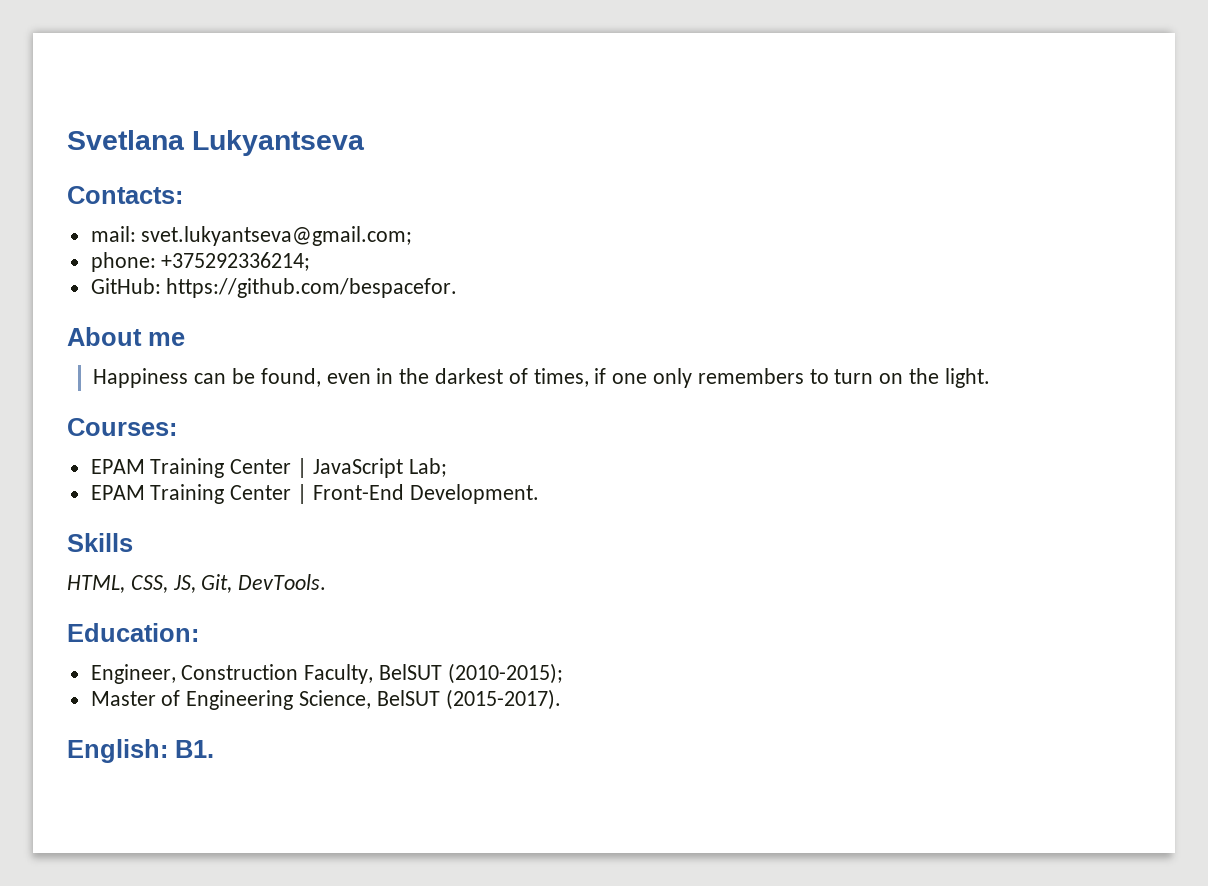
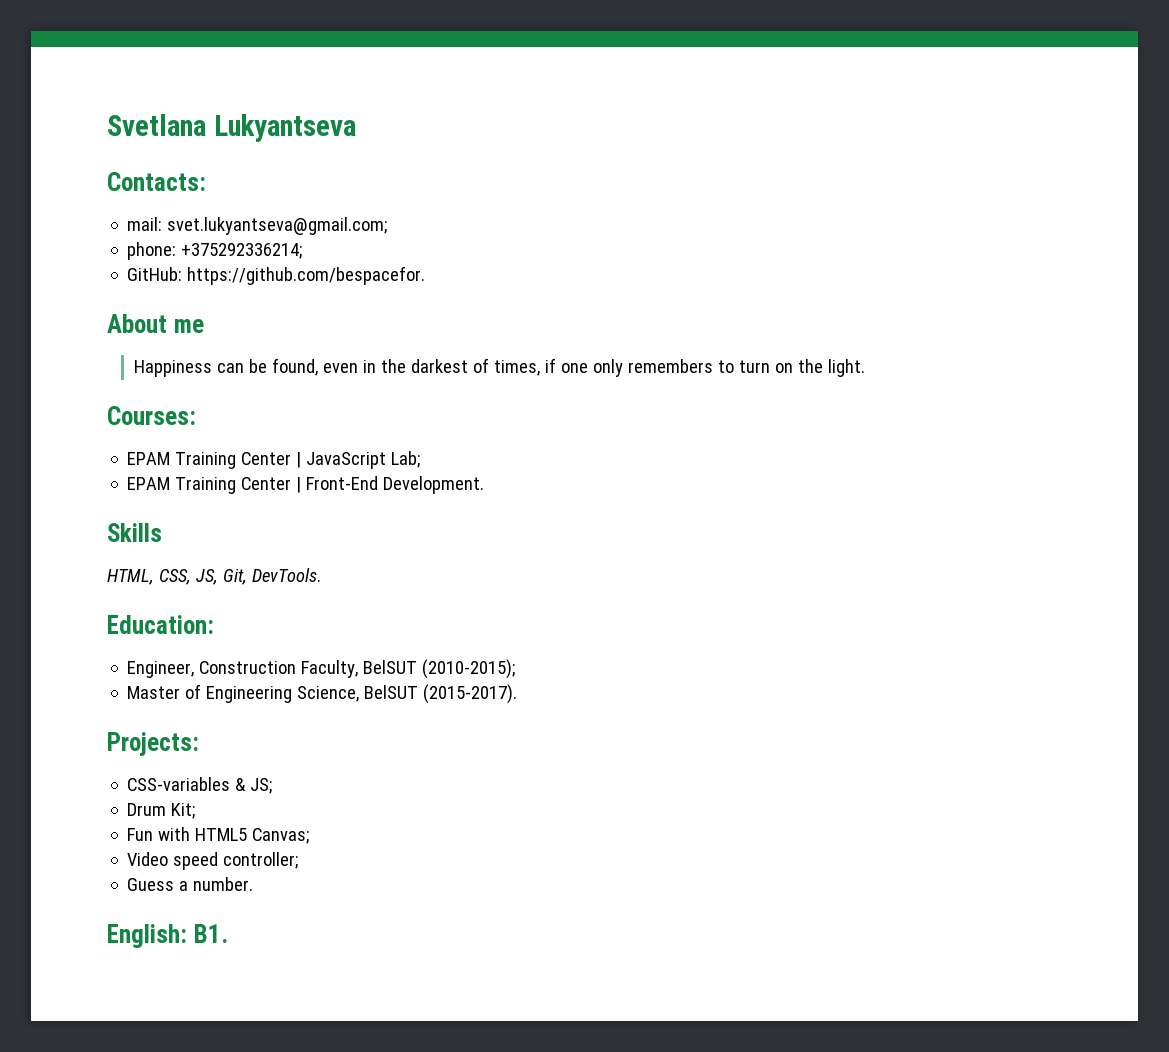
+ Projects:
+ CSS-variables & JS;
+ Drum Kit;
+ Fun with HTML5 Canvas;
+ Video speed controller;
+ Guess a number.

